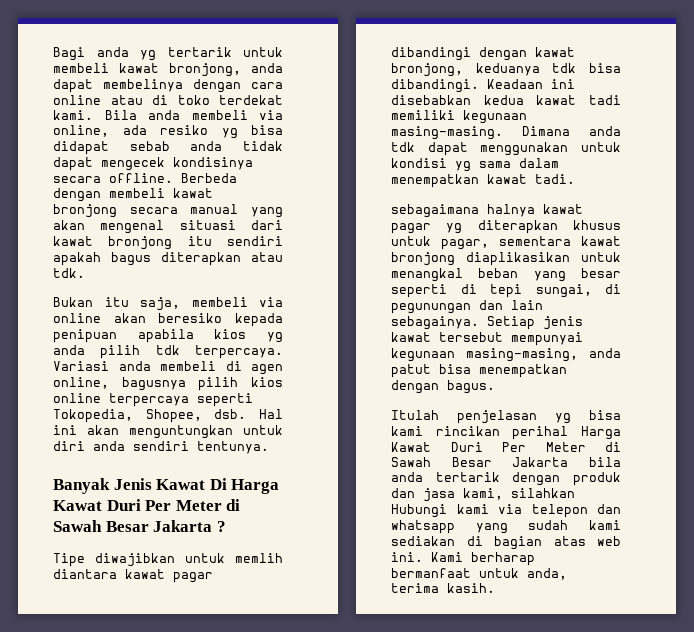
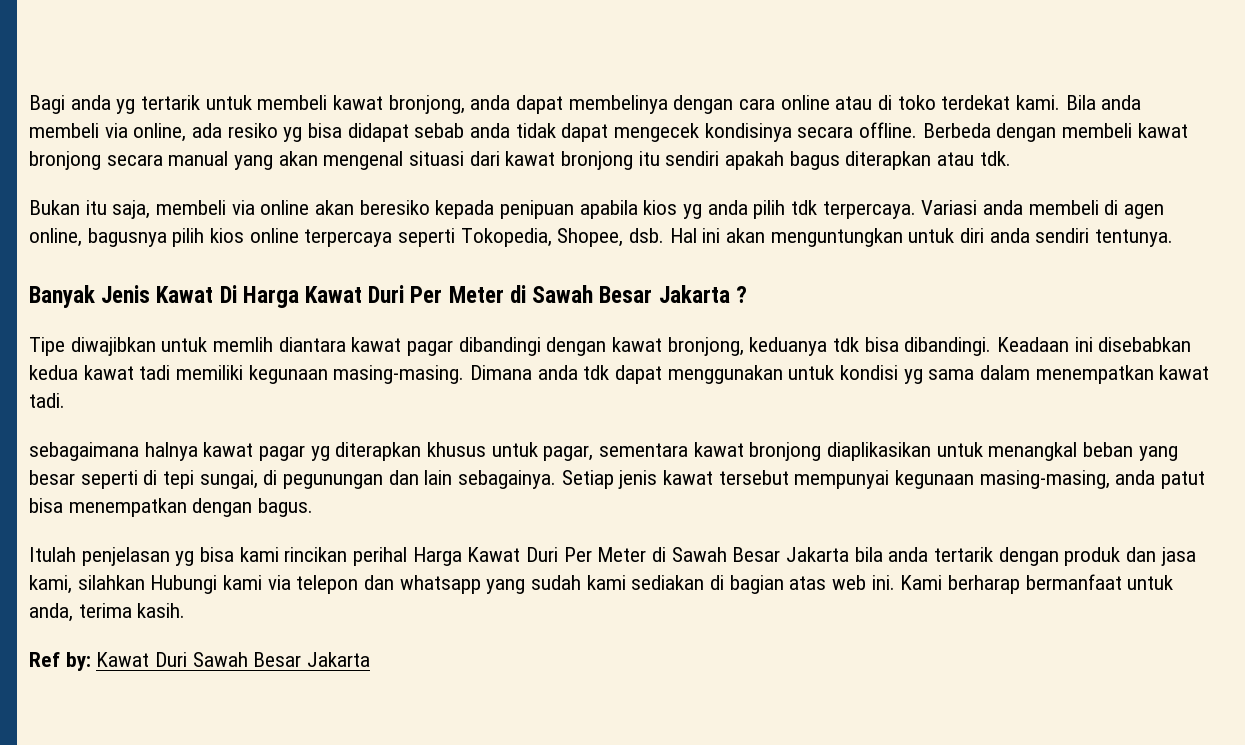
+ Ref by: Kawat Duri Sawah Besar Jakarta

